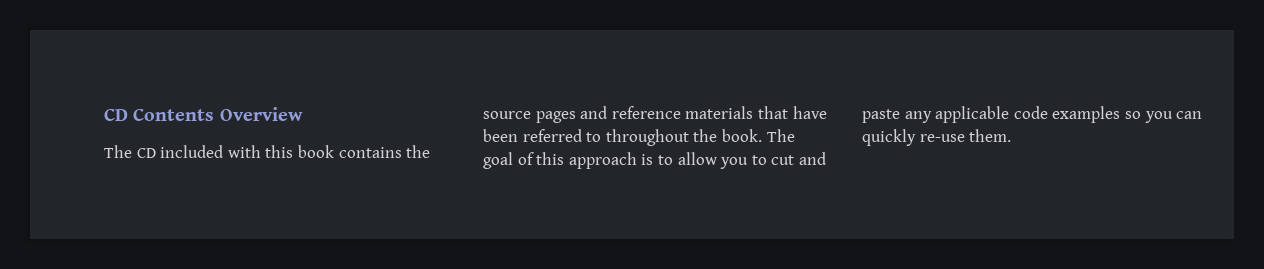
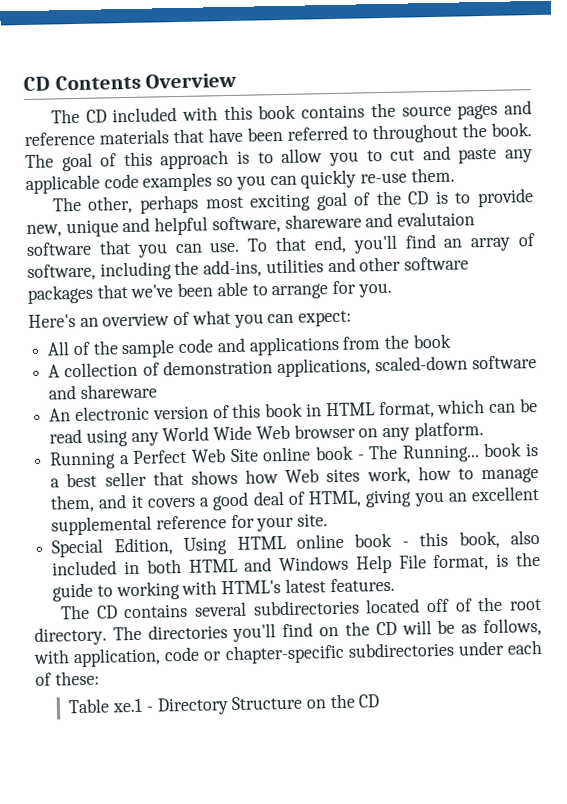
+ The other, perhaps most exciting goal of the CD is to provide new, unique and helpful software, shareware and evalutaion software that you can use. To that end, you'll find an array of software, including the add-ins, utilities and other software packages that we've been able to arrange for you.
+ Here's an overview of what you can expect:
+ All of the sample code and applications from the book
+ A collection of demonstration applications, scaled-down software and shareware
+ An electronic version of this book in HTML format, which can be read using any World Wide Web browser on any platform.
+ Running a Perfect Web Site online book - The Running... book is a best seller that shows how Web sites work, how to manage them, and it covers a good deal of HTML, giving you an excellent supplemental reference for your site.
+ Special Edition, Using HTML online book - this book, also included in both HTML and Windows Help File format, is the guide to working with HTML's latest features.
+ The CD contains several subdirectories located off of the root directory. The directories you'll find on the CD will be as follows, with application, code or chapter-specific subdirectories under each of these:
+ Table xe.1 - Directory Structure on the CD

